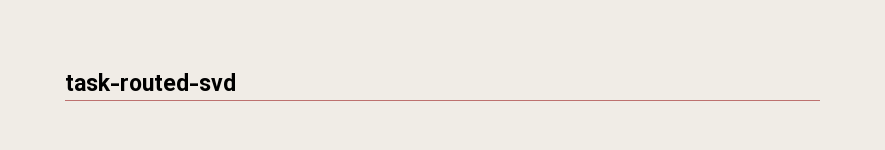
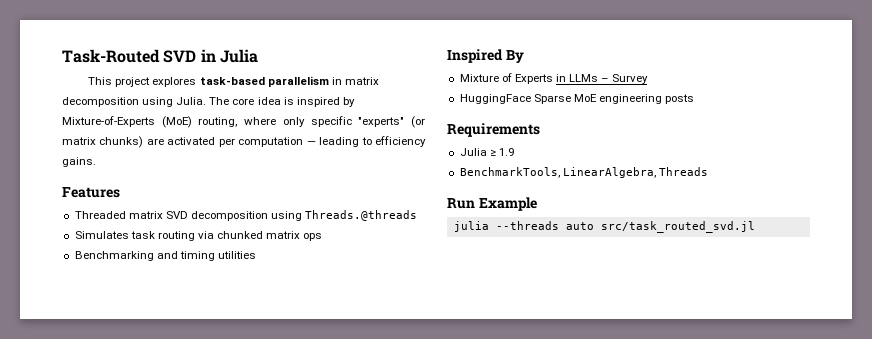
- task-routed-svd
+ Task-Routed SVD in Julia
+ This project explores task-based parallelism in matrix decomposition using Julia. The core idea is inspired by Mixture-of-Experts (MoE) routing, where only specific "experts" (or matrix chunks) are activated per computation — leading to efficiency gains.
+ Features
+ Threaded matrix SVD decomposition using Threads.@threads
+ Simulates task routing via chunked matrix ops
+ Benchmarking and timing utilities
+ Inspired By
+ Mixture of Experts in LLMs – Survey
+ HuggingFace Sparse MoE engineering posts
+ Requirements
+ Julia ≥ 1.9
+ BenchmarkTools, LinearAlgebra, Threads
+ Run Example
+ julia --threads auto src/task_routed_svd.jl

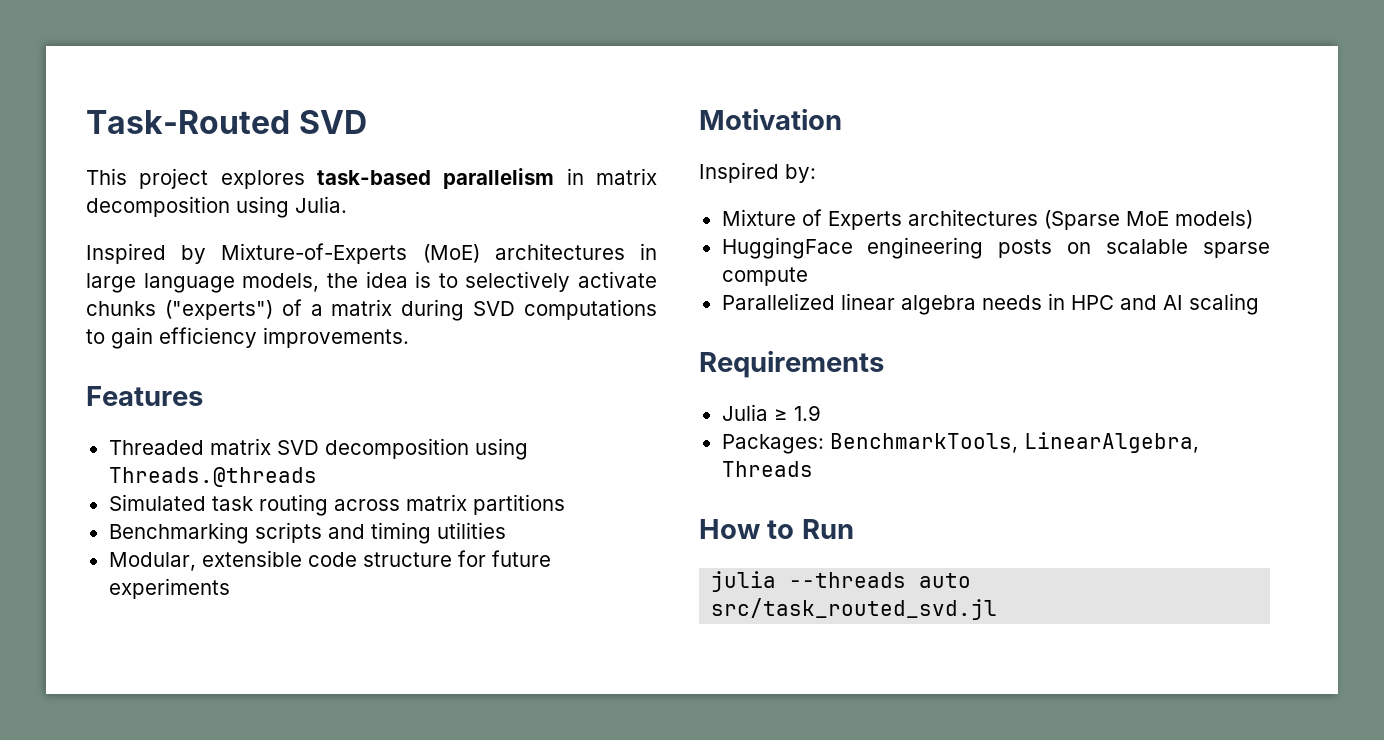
- Task-Routed SVD in Julia
+ Task-Routed SVD
- This project explores task-based parallelism in matrix decomposition using Julia. The core idea is inspired by Mixture-of-Experts (MoE) routing, where only specific "experts" (or matrix chunks) are activated per computation — leading to efficiency gains.
+ This project explores task-based parallelism in matrix decomposition using Julia.
+ Inspired by Mixture-of-Experts (MoE) architectures in large language models, the idea is to selectively activate chunks ("experts") of a matrix during SVD computations to gain efficiency improvements.
- Simulates task routing via chunked matrix ops
+ Simulated task routing across matrix partitions
- Benchmarking and timing utilities
+ Benchmarking scripts and timing utilities
- Inspired By
+ Modular, extensible code structure for future experiments
+ Motivation
+ Inspired by:
- Mixture of Experts in LLMs – Survey
+ Mixture of Experts architectures (Sparse MoE models)
- HuggingFace Sparse MoE engineering posts
+ HuggingFace engineering posts on scalable sparse compute
+ Parallelized linear algebra needs in HPC and AI scaling
- BenchmarkTools, LinearAlgebra, Threads
+ Packages: BenchmarkTools, LinearAlgebra, Threads
- Run Example
+ How to Run

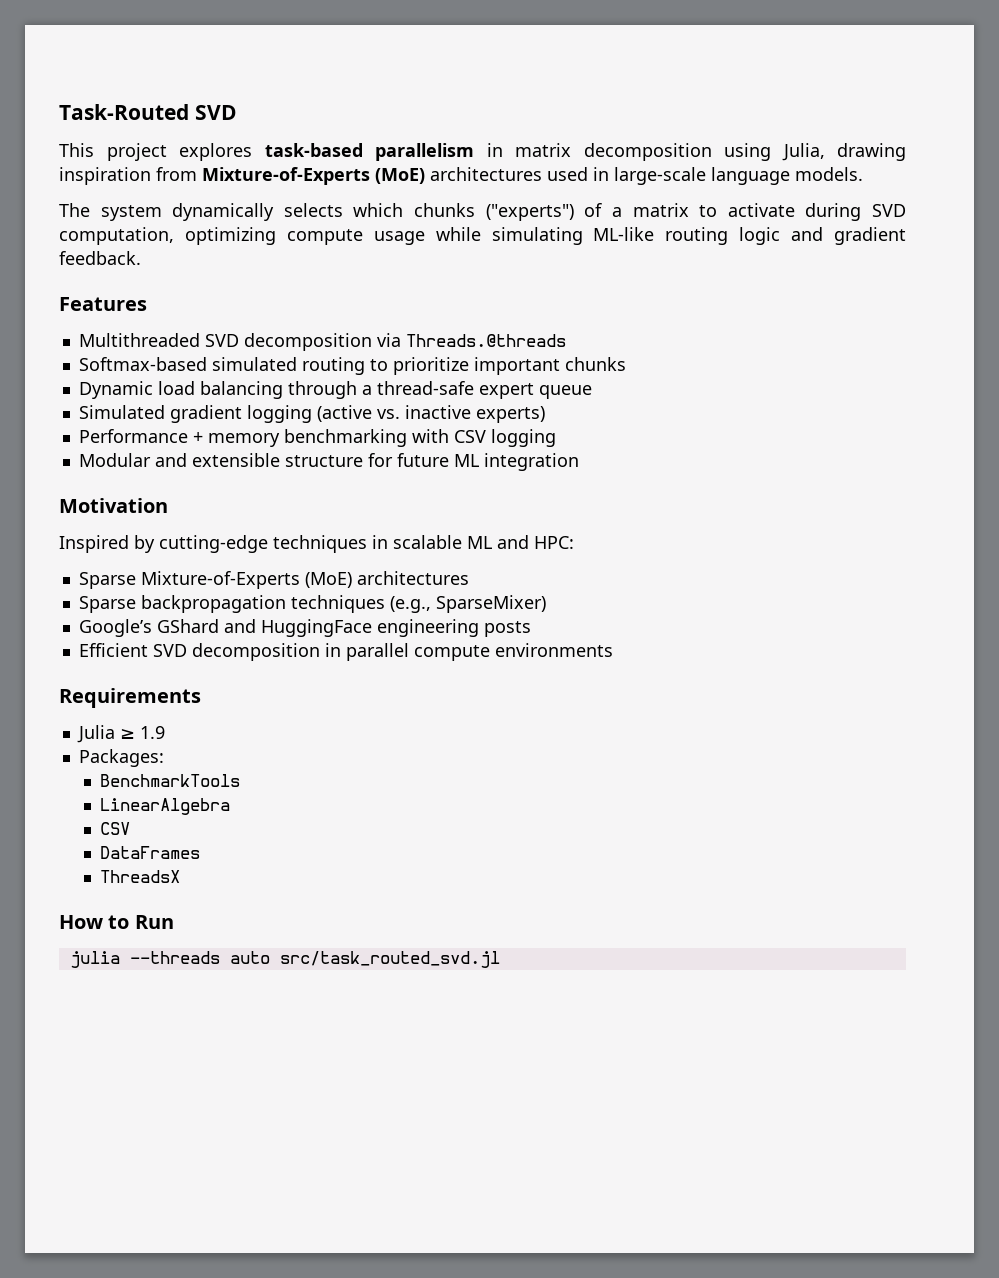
- This project explores task-based parallelism in matrix decomposition using Julia.
- Inspired by Mixture-of-Experts (MoE) architectures in large language models, the idea is to selectively activate chunks ("experts") of a matrix during SVD computations to gain efficiency improvements.
+ This project explores task-based parallelism in matrix decomposition using Julia, drawing inspiration from Mixture-of-Experts (MoE) architectures used in large-scale language models.
+ The system dynamically selects which chunks ("experts") of a matrix to activate during SVD computation, optimizing compute usage while simulating ML-like routing logic and gradient feedback.
- Threaded matrix SVD decomposition using Threads.@threads
+ Multithreaded SVD decomposition via Threads.@threads
- Simulated task routing across matrix partitions
- Benchmarking scripts and timing utilities
- Modular, extensible code structure for future experiments
+ Softmax-based simulated routing to prioritize important chunks
+ Dynamic load balancing through a thread-safe expert queue
+ Simulated gradient logging (active vs. inactive experts)
+ Performance + memory benchmarking with CSV logging
+ Modular and extensible structure for future ML integration
- Inspired by:
- Mixture of Experts architectures (Sparse MoE models)
- HuggingFace engineering posts on scalable sparse compute
- Parallelized linear algebra needs in HPC and AI scaling
+ Inspired by cutting-edge techniques in scalable ML and HPC:
+ Sparse Mixture-of-Experts (MoE) architectures
+ Sparse backpropagation techniques (e.g., SparseMixer)
+ Google’s GShard and HuggingFace engineering posts
+ Efficient SVD decomposition in parallel compute environments
- Packages: BenchmarkTools, LinearAlgebra, Threads
+ Packages:
+ BenchmarkTools
+ LinearAlgebra
+ CSV
+ DataFrames
+ ThreadsX

